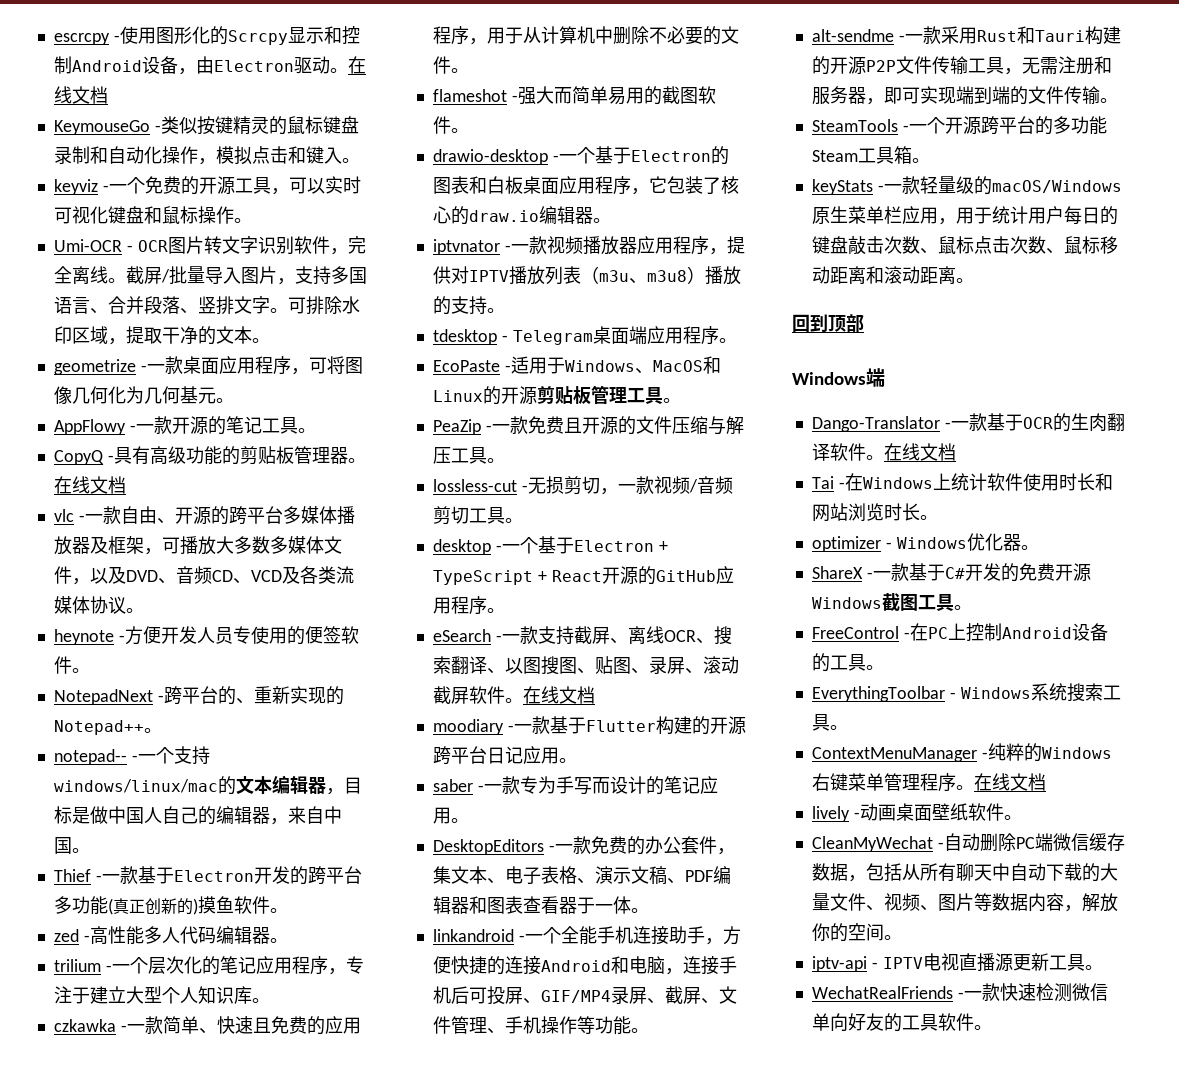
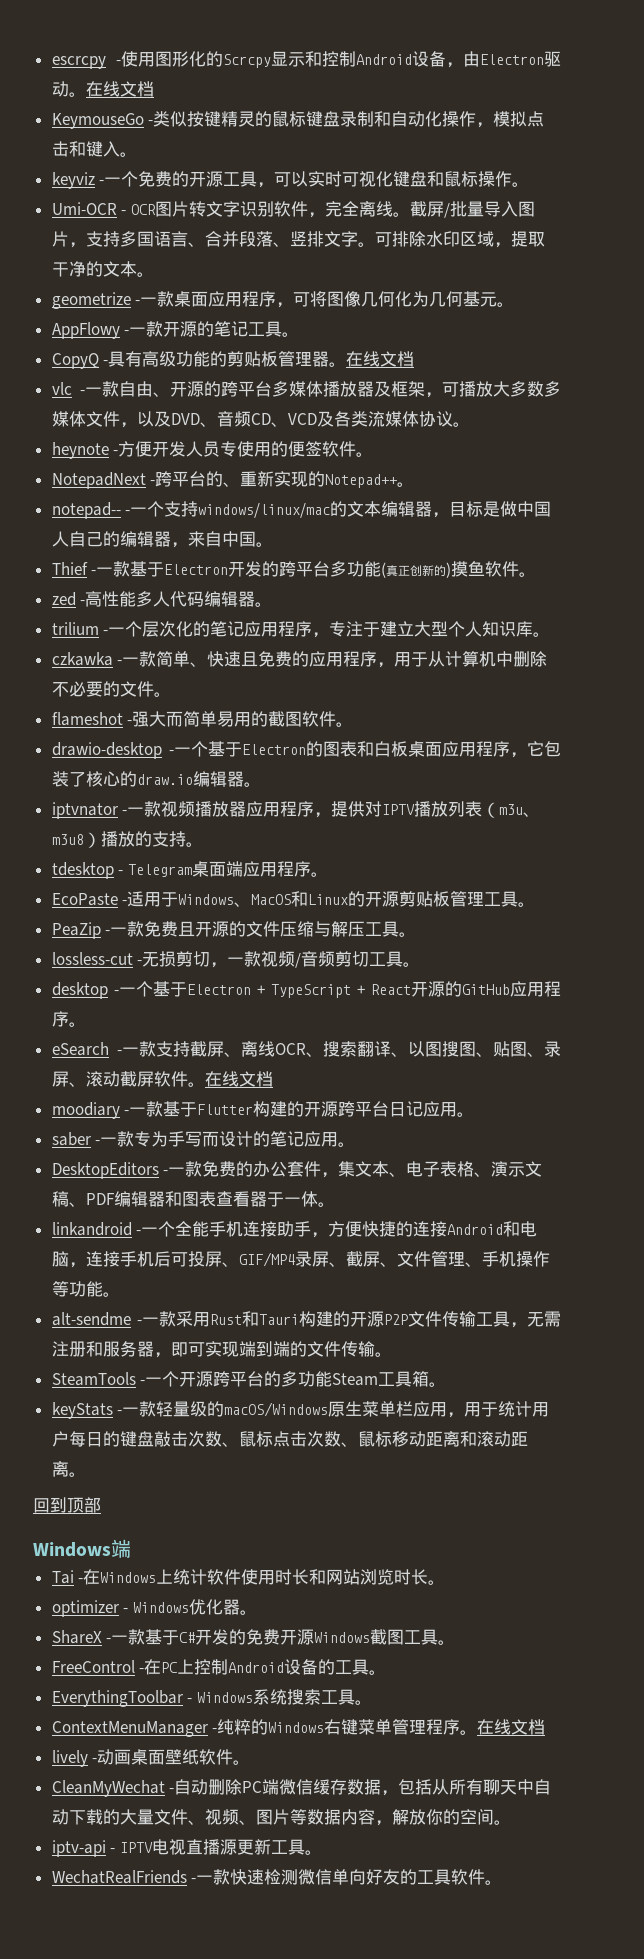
- Dango-Translator -一款基于OCR的生肉翻译软件。在线文档

